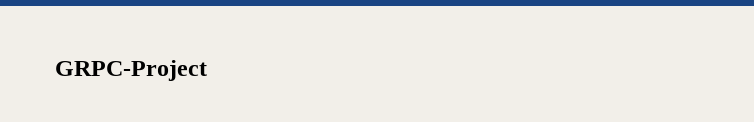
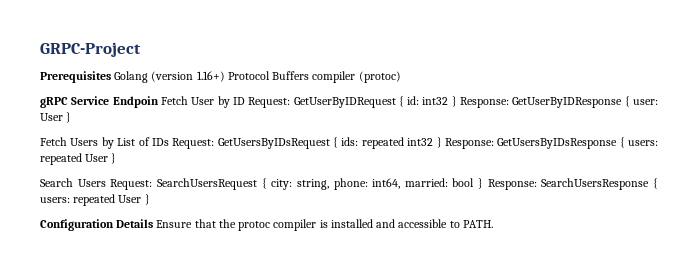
+ Prerequisites Golang (version 1.16+) Protocol Buffers compiler (protoc)
+ gRPC Service Endpoin Fetch User by ID Request: GetUserByIDRequest { id: int32 } Response: GetUserByIDResponse { user: User }
+ Fetch Users by List of IDs Request: GetUsersByIDsRequest { ids: repeated int32 } Response: GetUsersByIDsResponse { users: repeated User }
+ Search Users Request: SearchUsersRequest { city: string, phone: int64, married: bool } Response: SearchUsersResponse { users: repeated User }
+ Configuration Details Ensure that the protoc compiler is installed and accessible to PATH.

